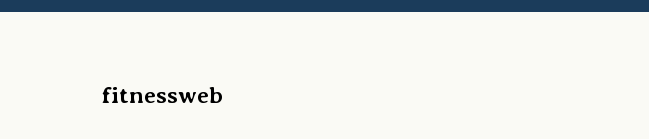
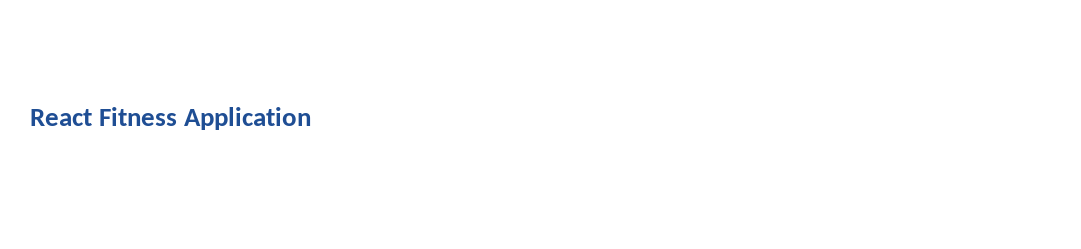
- fitnessweb
+ React Fitness Application

